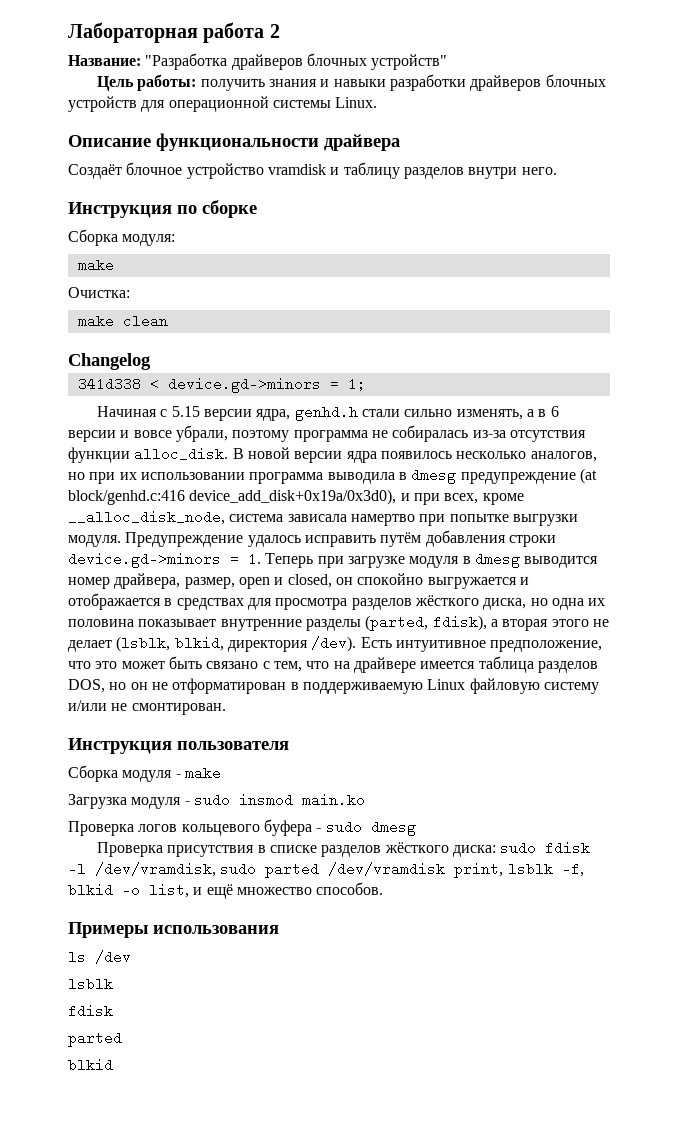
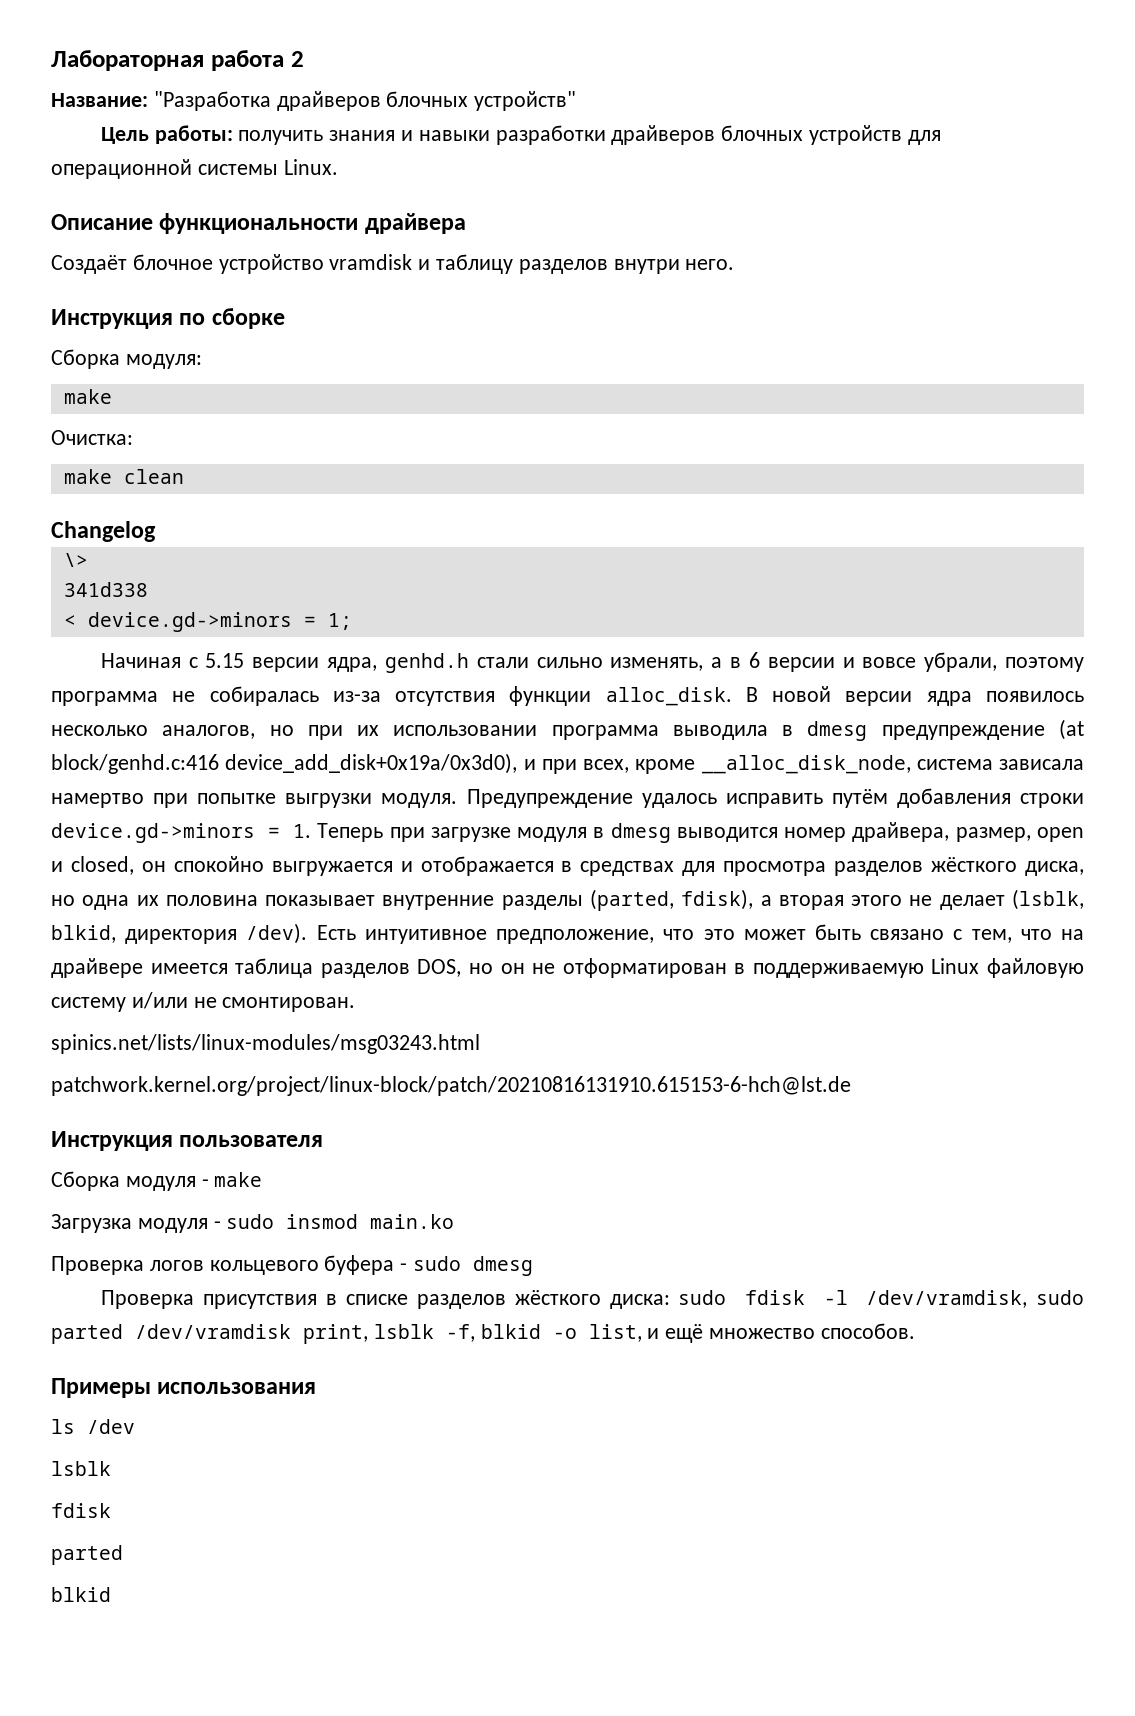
+ \>
- 341d338 < device.gd->minors = 1;
+ 341d338
+ < device.gd->minors = 1;
+ spinics.net/lists/linux-modules/msg03243.html
+ patchwork.kernel.org/project/linux-block/patch/20210816131910.615153-6-hch@lst.de

